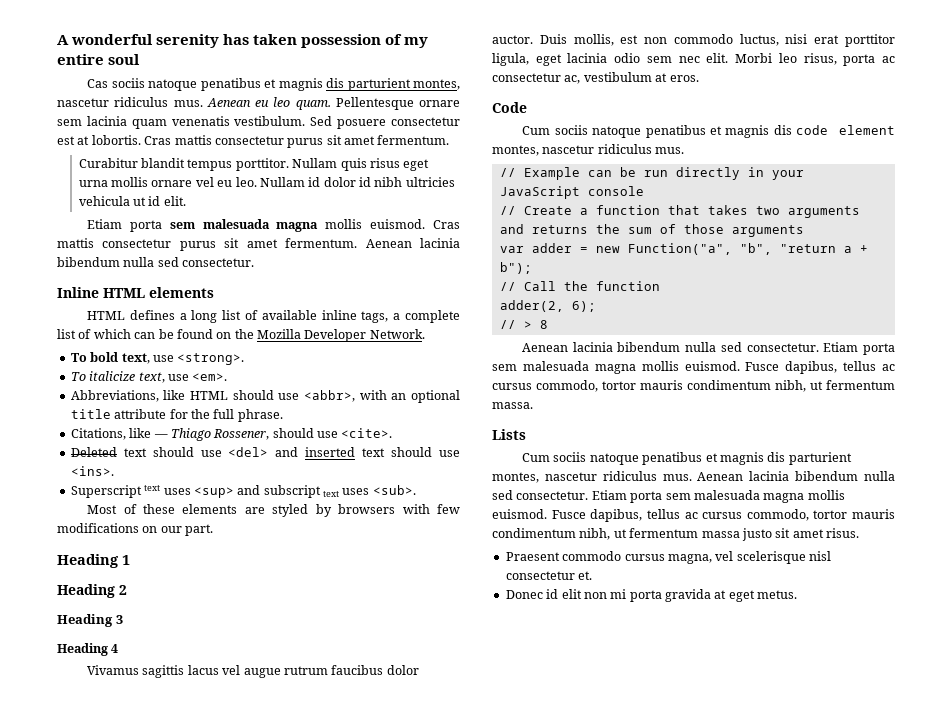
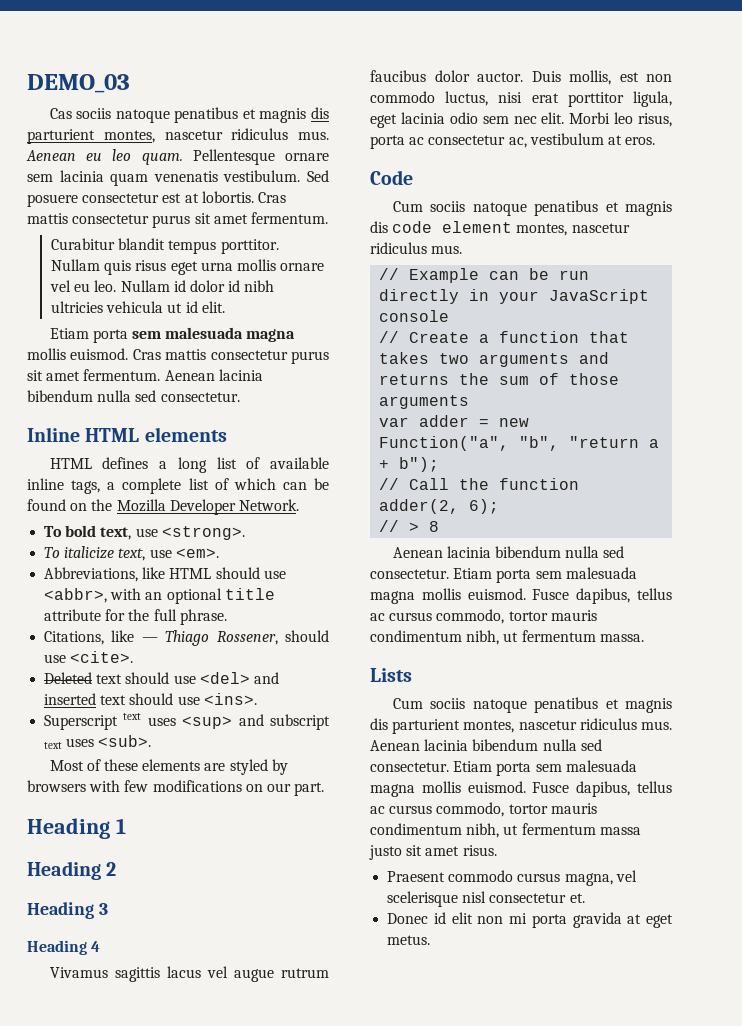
- A wonderful serenity has taken possession of my entire soul
+ DEMO_03

